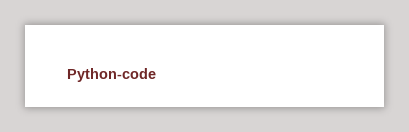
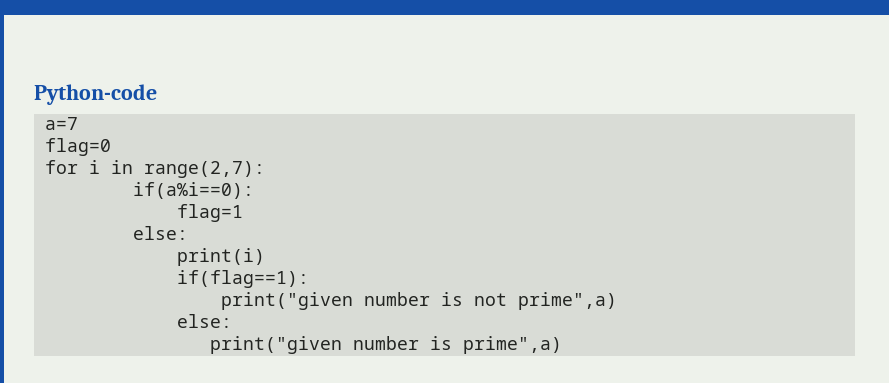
+ a=7
+ flag=0
+ for i in range(2,7):
+ if(a%i==0):
+ flag=1
+ else:
+ print(i)
+ if(flag==1):
+ print("given number is not prime",a)
+ else:
+ print("given number is prime",a)

